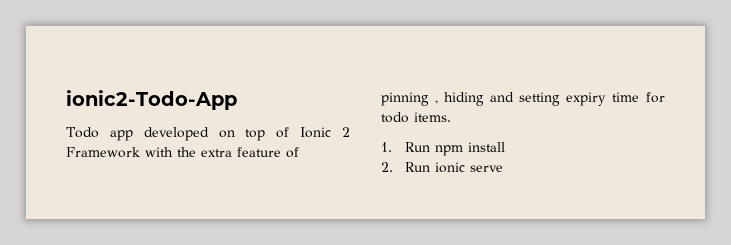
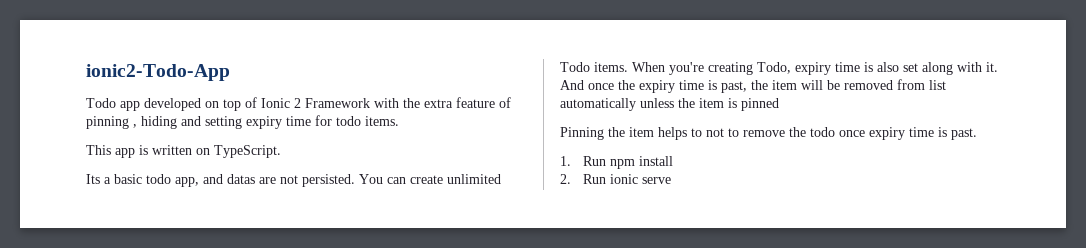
+ This app is written on TypeScript.
+ Its a basic todo app, and datas are not persisted. You can create unlimited Todo items. When you're creating Todo, expiry time is also set along with it. And once the expiry time is past, the item will be removed from list automatically unless the item is pinned
+ Pinning the item helps to not to remove the todo once expiry time is past.

